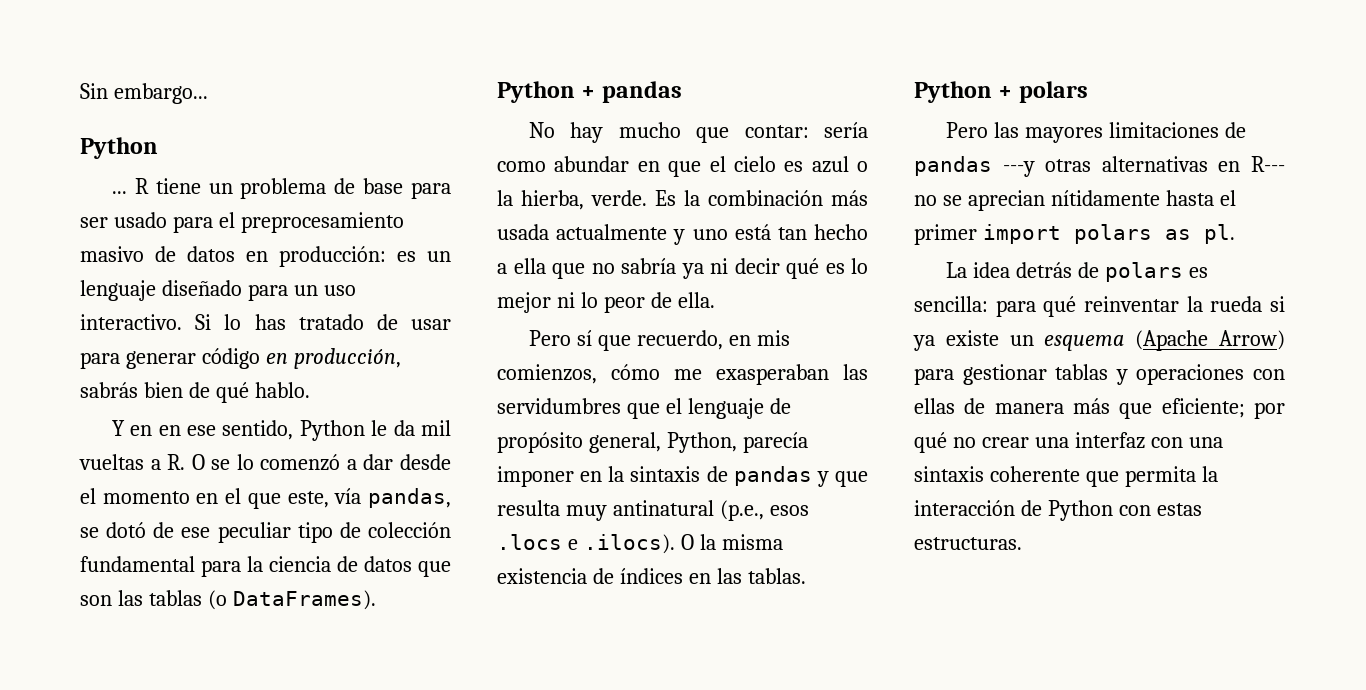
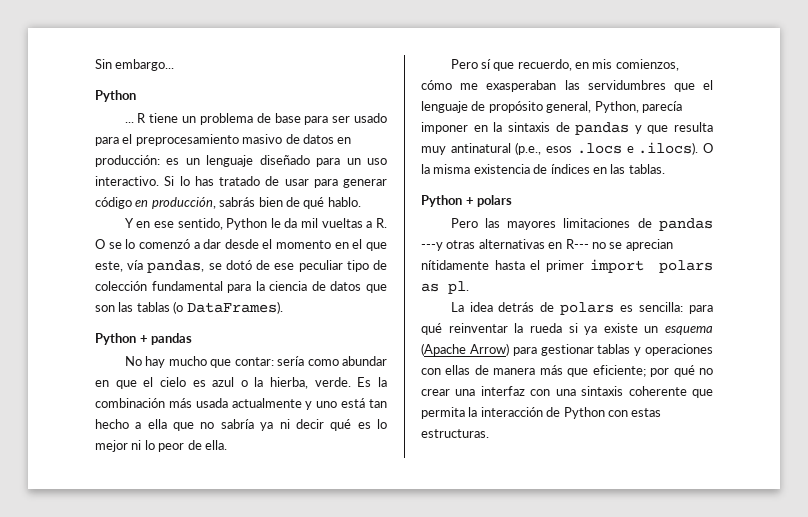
- Y en en ese sentido, Python le da mil vueltas a R. O se lo comenzó a dar desde el momento en el que este, vía pandas, se dotó de ese peculiar tipo de colección fundamental para la ciencia de datos que son las tablas (o DataFrames).
+ Y en ese sentido, Python le da mil vueltas a R. O se lo comenzó a dar desde el momento en el que este, vía pandas, se dotó de ese peculiar tipo de colección fundamental para la ciencia de datos que son las tablas (o DataFrames).

